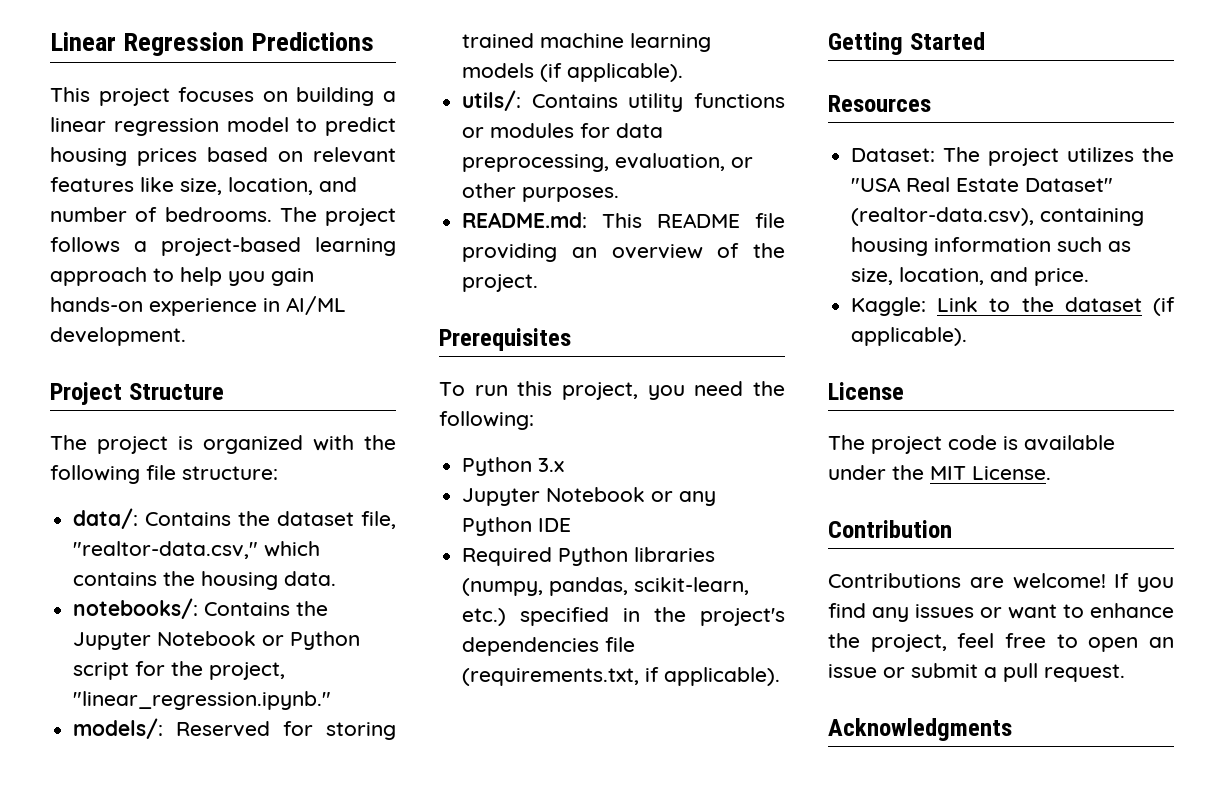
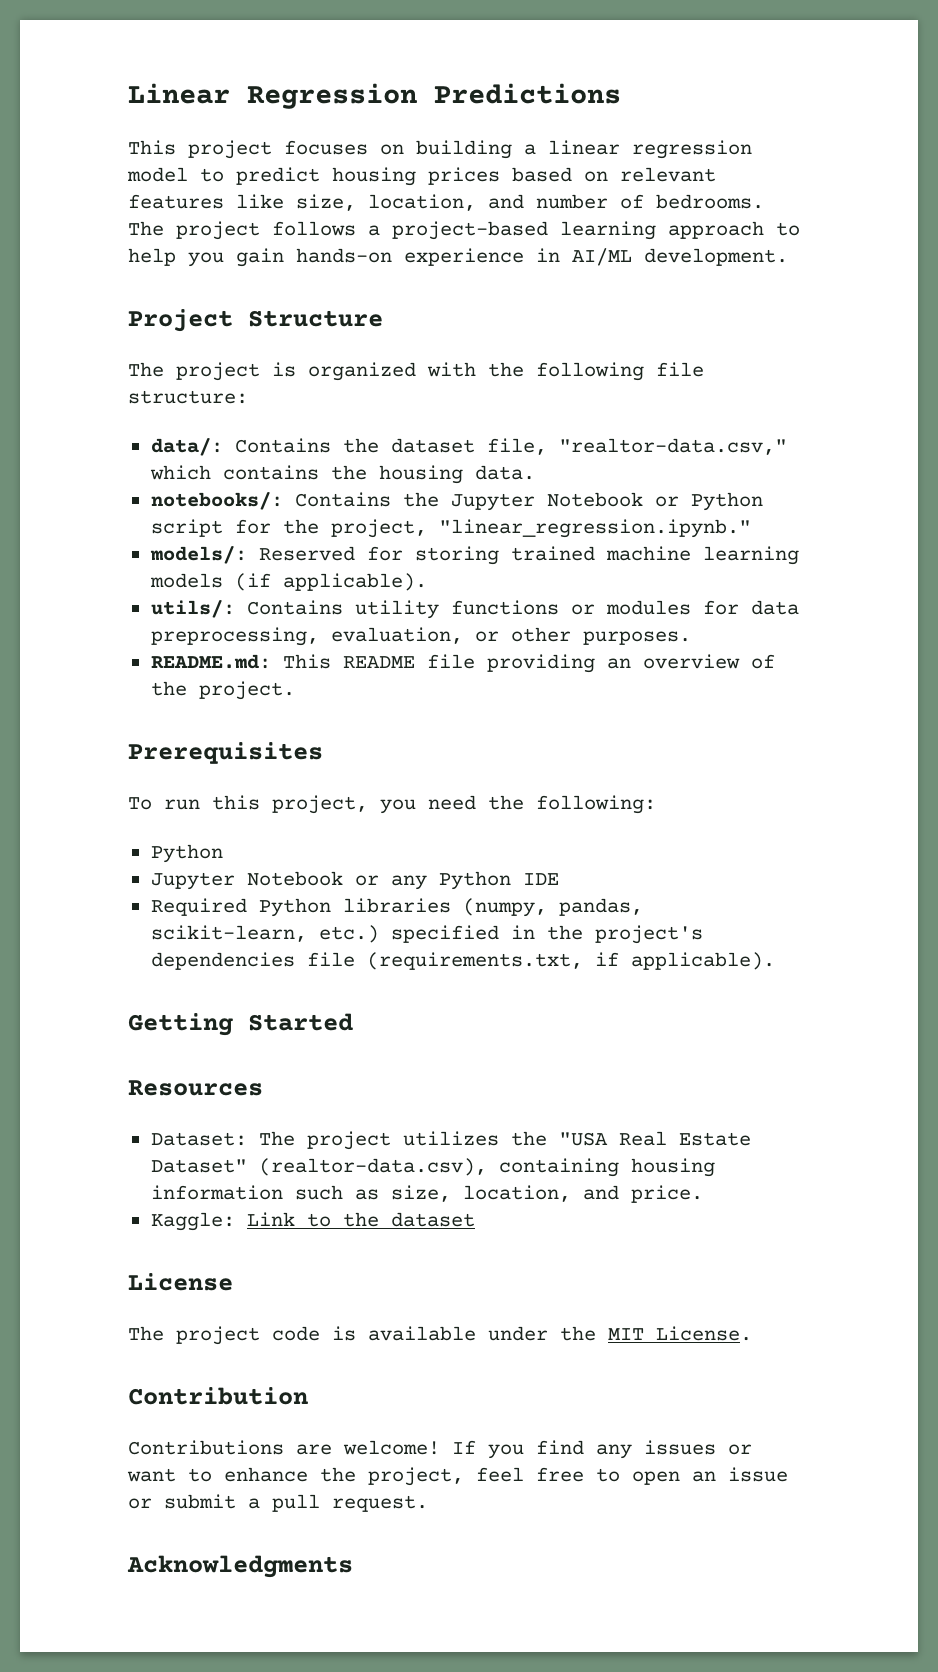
  To run this project, you need the following:
- Python 3.x
+ Python
- Kaggle: Link to the dataset (if applicable).
+ Kaggle: Link to the dataset

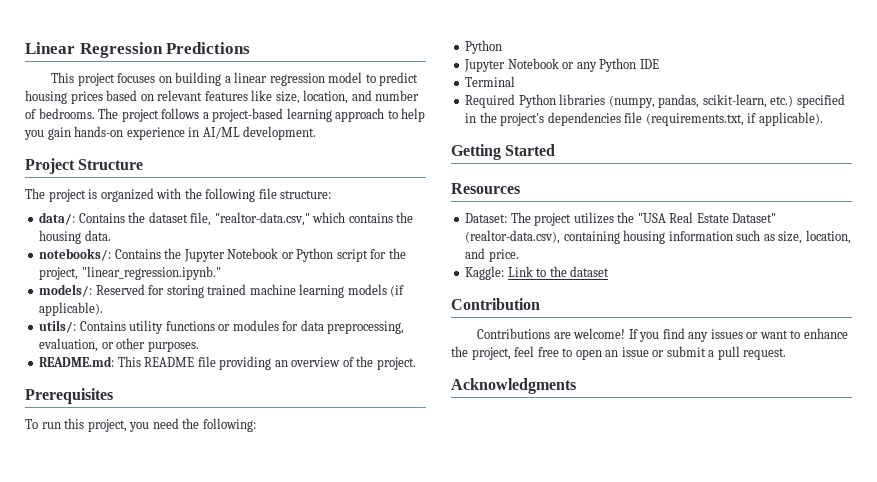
+ Terminal
- License
- The project code is available under the MIT License.

